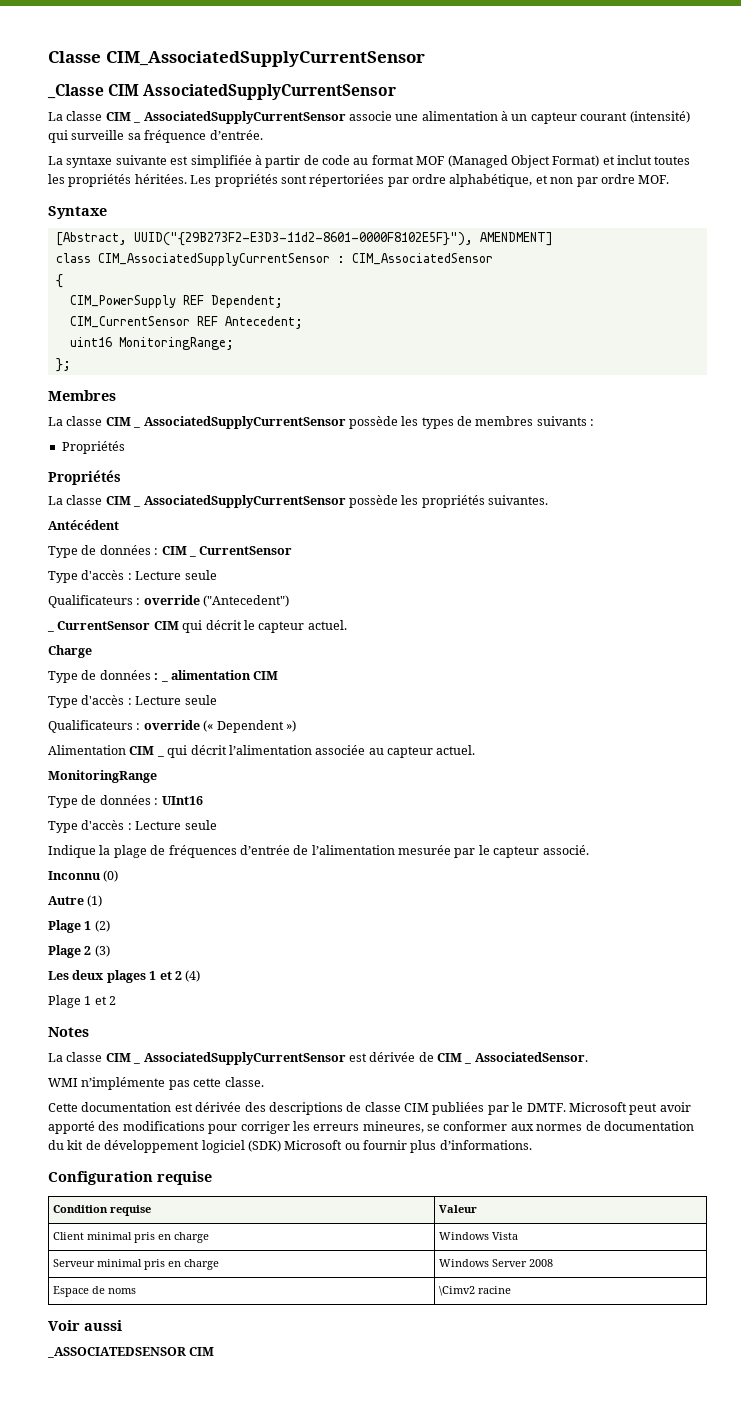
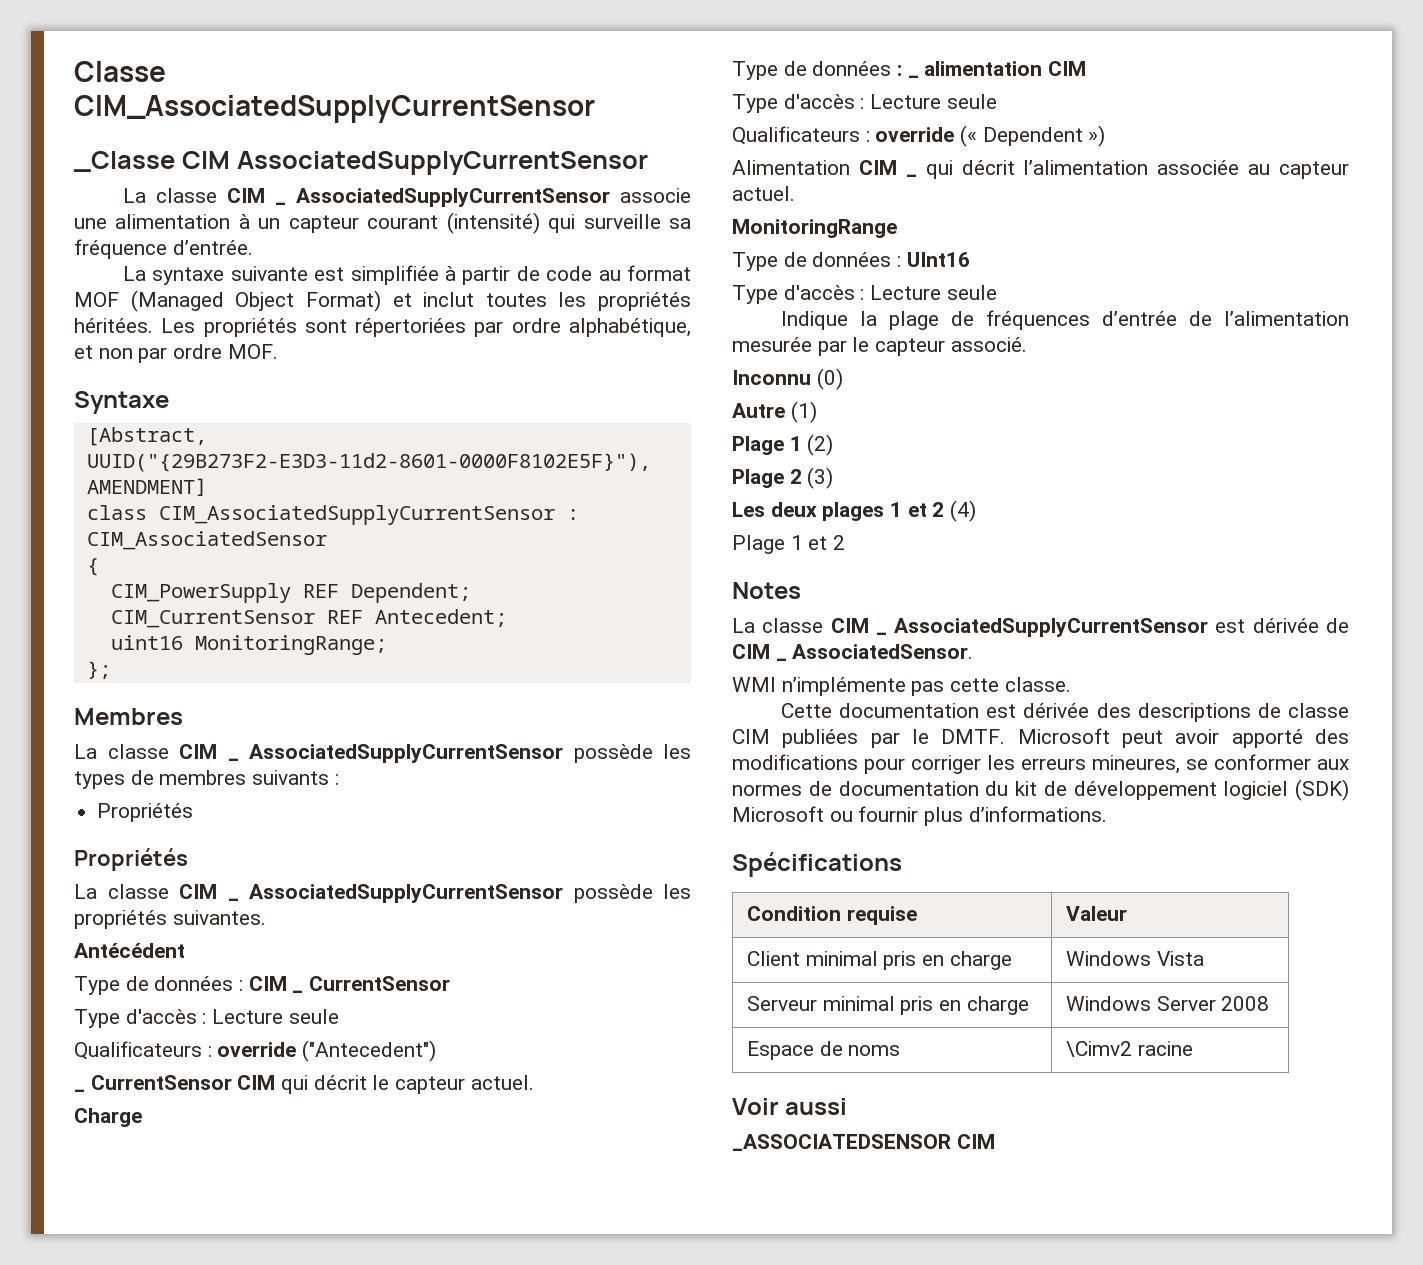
- Configuration requise
+ Spécifications

